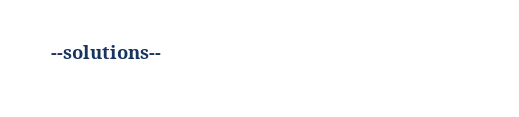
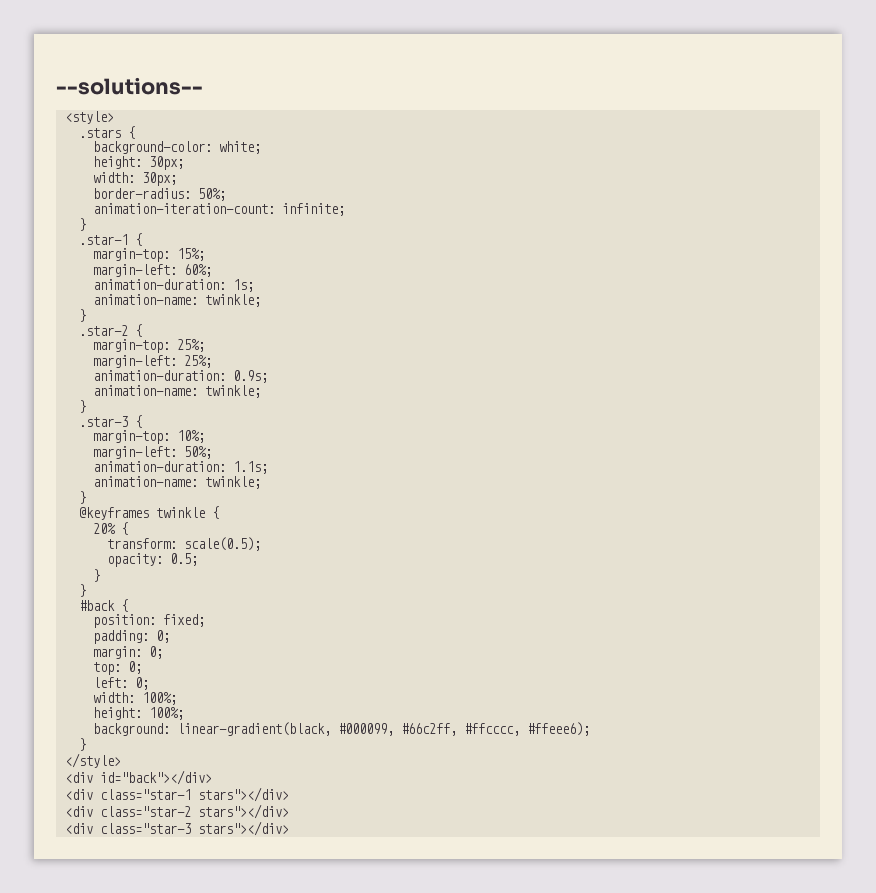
+ <style>
+ .stars {
+ background-color: white;
+ height: 30px;
+ width: 30px;
+ border-radius: 50%;
+ animation-iteration-count: infinite;
+ }
+ .star-1 {
+ margin-top: 15%;
+ margin-left: 60%;
+ animation-duration: 1s;
+ animation-name: twinkle;
+ }
+ .star-2 {
+ margin-top: 25%;
+ margin-left: 25%;
+ animation-duration: 0.9s;
+ animation-name: twinkle;
+ }
+ .star-3 {
+ margin-top: 10%;
+ margin-left: 50%;
+ animation-duration: 1.1s;
+ animation-name: twinkle;
+ }
+ @keyframes twinkle {
+ 20% {
+ transform: scale(0.5);
+ opacity: 0.5;
+ }
+ }
+ #back {
+ position: fixed;
+ padding: 0;
+ margin: 0;
+ top: 0;
+ left: 0;
+ width: 100%;
+ height: 100%;
+ background: linear-gradient(black, #000099, #66c2ff, #ffcccc, #ffeee6);
+ }
+ </style>
+ <div id="back"></div>
+ <div class="star-1 stars"></div>
+ <div class="star-2 stars"></div>
+ <div class="star-3 stars"></div>

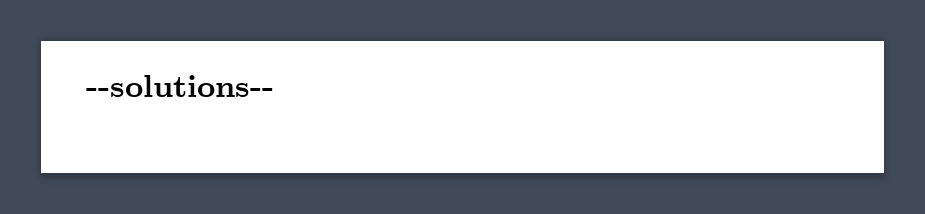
- <style>
- .stars {
- background-color: white;
- height: 30px;
- width: 30px;
- border-radius: 50%;
- animation-iteration-count: infinite;
- }
- .star-1 {
- margin-top: 15%;
- margin-left: 60%;
- animation-duration: 1s;
- animation-name: twinkle;
- }
- .star-2 {
- margin-top: 25%;
- margin-left: 25%;
- animation-duration: 0.9s;
- animation-name: twinkle;
- }
- .star-3 {
- margin-top: 10%;
- margin-left: 50%;
- animation-duration: 1.1s;
- animation-name: twinkle;
- }
- @keyframes twinkle {
- 20% {
- transform: scale(0.5);
- opacity: 0.5;
- }
- }
- #back {
- position: fixed;
- padding: 0;
- margin: 0;
- top: 0;
- left: 0;
- width: 100%;
- height: 100%;
- background: linear-gradient(black, #000099, #66c2ff, #ffcccc, #ffeee6);
- }
- </style>
- <div id="back"></div>
- <div class="star-1 stars"></div>
- <div class="star-2 stars"></div>
- <div class="star-3 stars"></div>

